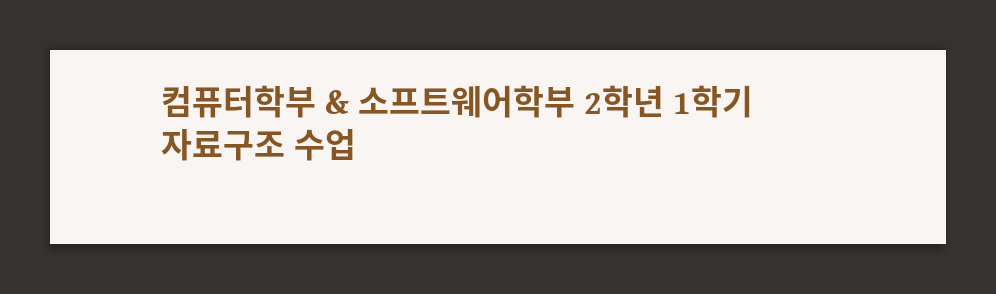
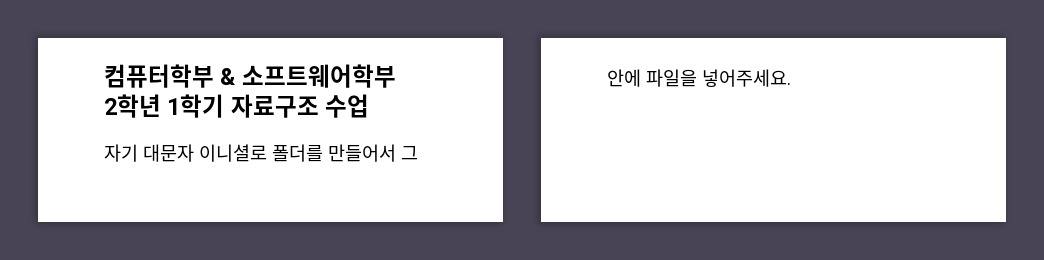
+ 자기 대문자 이니셜로 폴더를 만들어서 그 안에 파일을 넣어주세요.

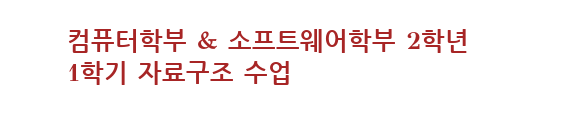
- 자기 대문자 이니셜로 폴더를 만들어서 그 안에 파일을 넣어주세요.

